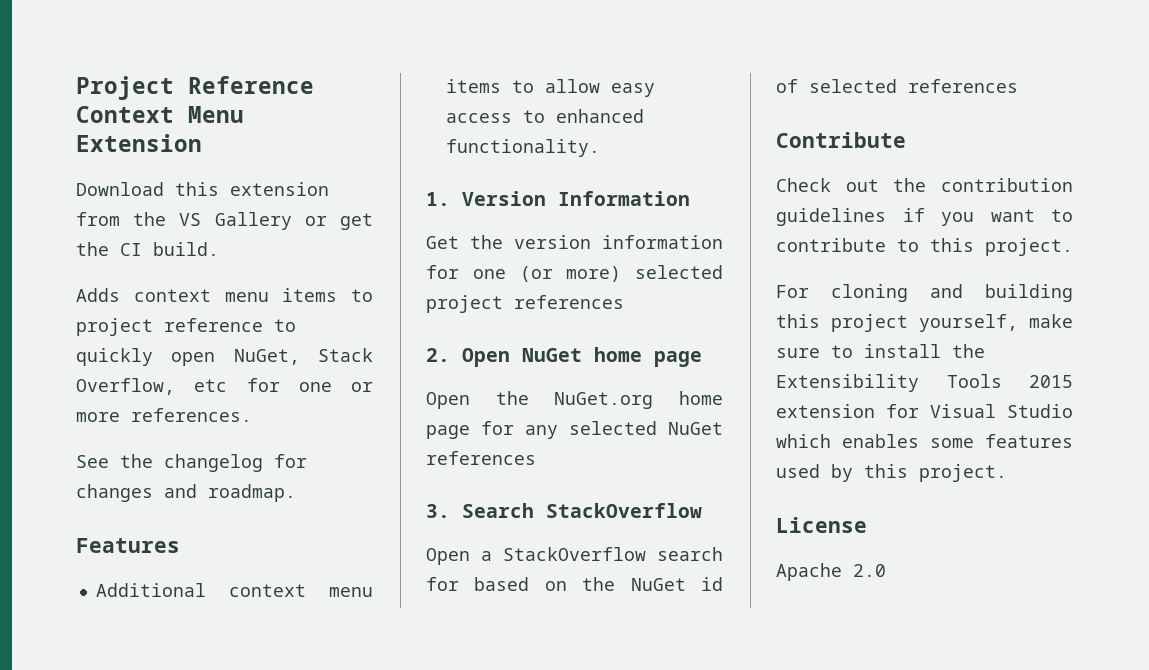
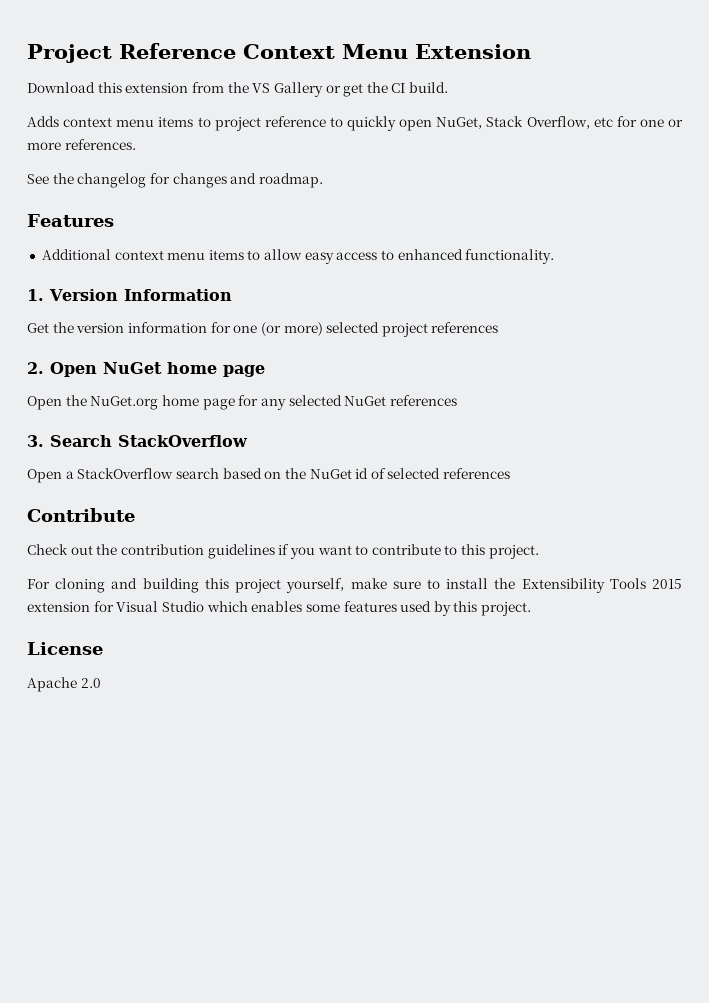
- Open a StackOverflow search for based on the NuGet id of selected references
+ Open a StackOverflow search based on the NuGet id of selected references

